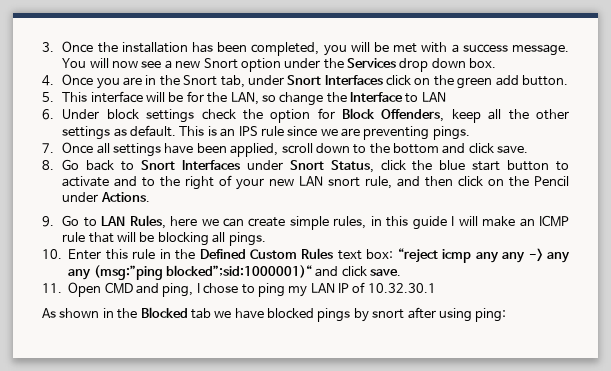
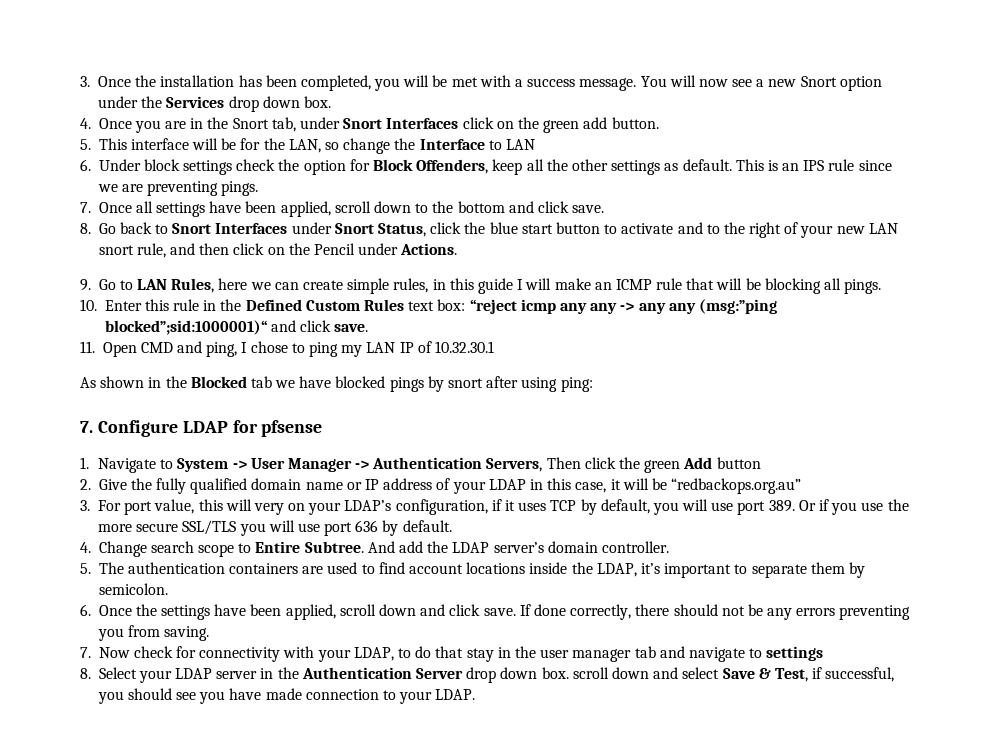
+ 7. Configure LDAP for pfsense
+ 1. Navigate to System -> User Manager -> Authentication Servers, Then click the green Add button
+ 2. Give the fully qualified domain name or IP address of your LDAP in this case, it will be “redbackops.org.au”
+ 3. For port value, this will very on your LDAP’s configuration, if it uses TCP by default, you will use port 389. Or if you use the more secure SSL/TLS you will use port 636 by default.
+ 4. Change search scope to Entire Subtree. And add the LDAP server’s domain controller.
+ 5. The authentication containers are used to find account locations inside the LDAP, it’s important to separate them by semicolon.
+ 6. Once the settings have been applied, scroll down and click save. If done correctly, there should not be any errors preventing you from saving.
+ 7. Now check for connectivity with your LDAP, to do that stay in the user manager tab and navigate to settings
+ 8. Select your LDAP server in the Authentication Server drop down box. scroll down and select Save & Test, if successful, you should see you have made connection to your LDAP.

